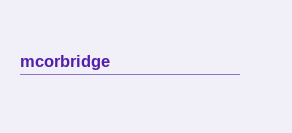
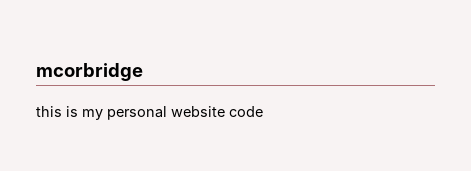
+ this is my personal website code

